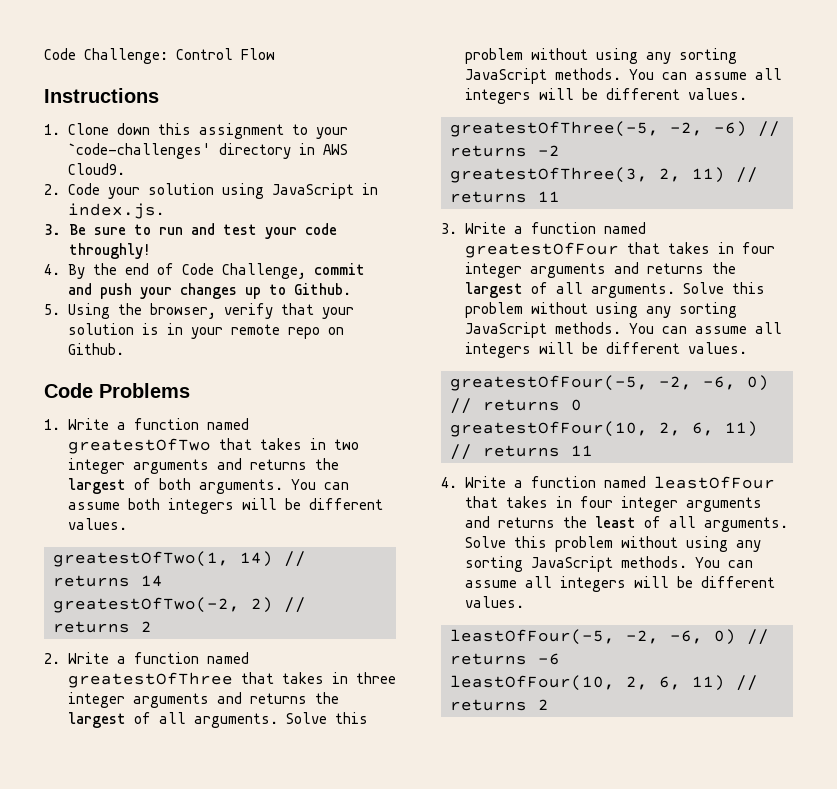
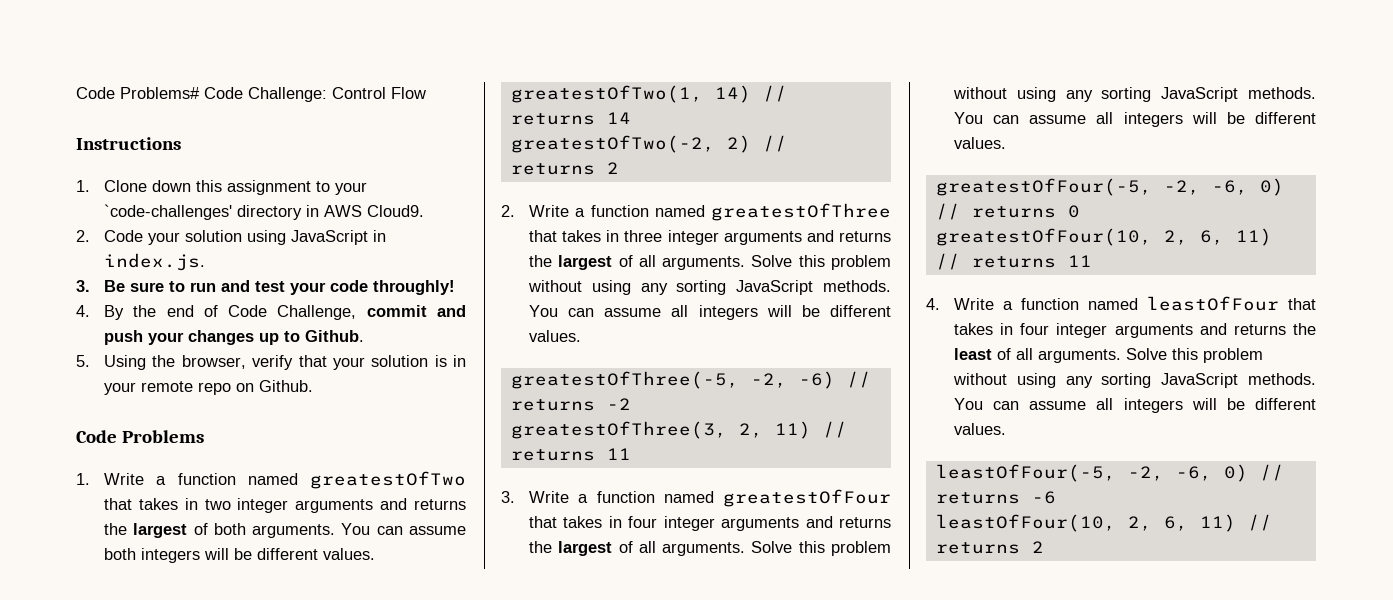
- Code Challenge: Control Flow
+ Code Problems# Code Challenge: Control Flow

